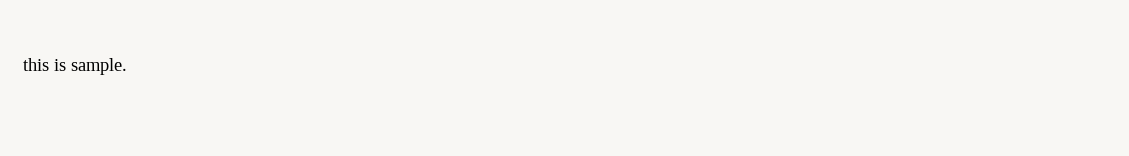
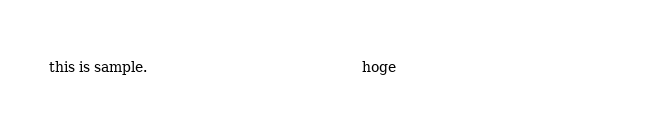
+ hoge

